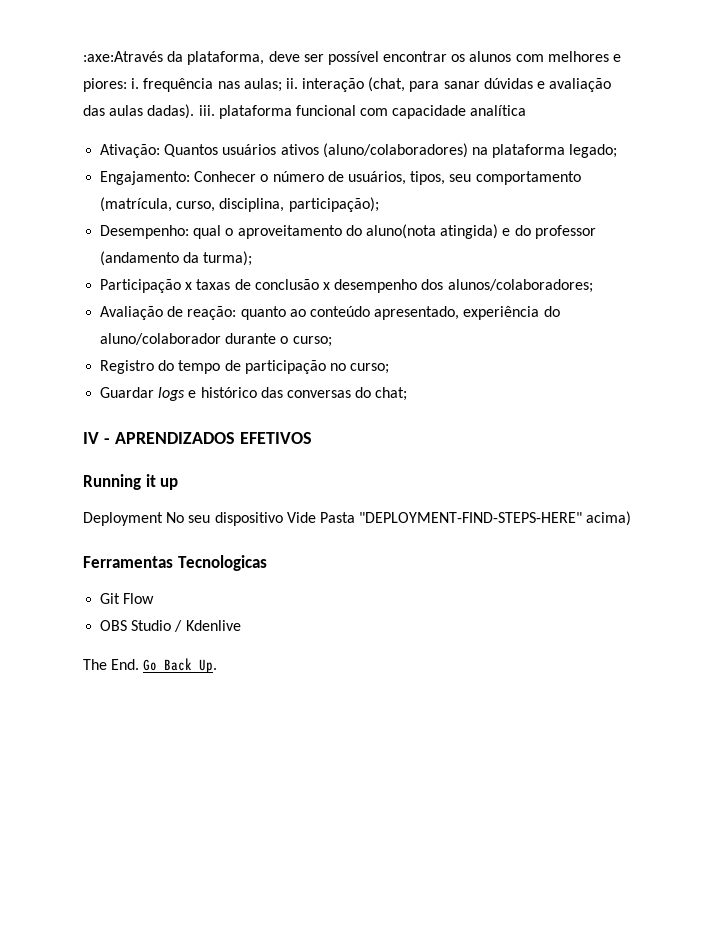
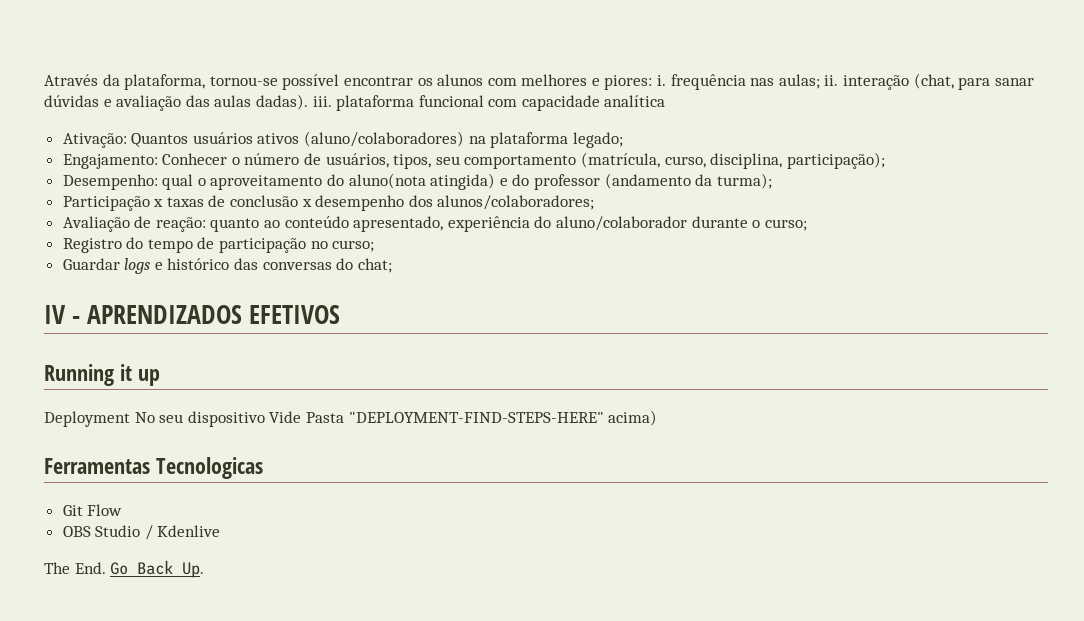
- :axe:Através da plataforma, deve ser possível encontrar os alunos com melhores e piores: i. frequência nas aulas; ii. interação (chat, para sanar dúvidas e avaliação das aulas dadas). iii. plataforma funcional com capacidade analítica
+ Através da plataforma, tornou-se possível encontrar os alunos com melhores e piores: i. frequência nas aulas; ii. interação (chat, para sanar dúvidas e avaliação das aulas dadas). iii. plataforma funcional com capacidade analítica

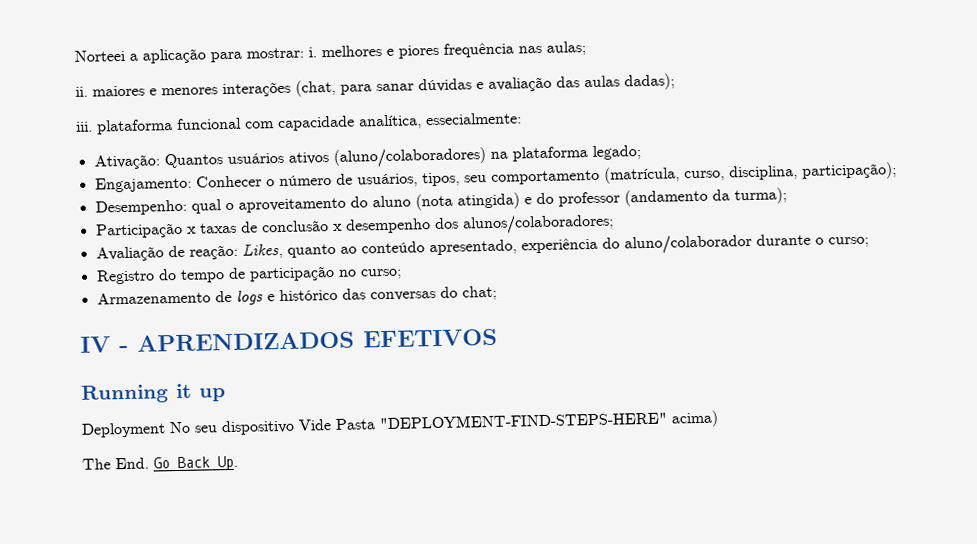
- Através da plataforma, tornou-se possível encontrar os alunos com melhores e piores: i. frequência nas aulas; ii. interação (chat, para sanar dúvidas e avaliação das aulas dadas). iii. plataforma funcional com capacidade analítica
+ Norteei a aplicação para mostrar: i. melhores e piores frequência nas aulas;
+ ii. maiores e menores interações (chat, para sanar dúvidas e avaliação das aulas dadas);
+ iii. plataforma funcional com capacidade analítica, essecialmente:
- Desempenho: qual o aproveitamento do aluno(nota atingida) e do professor (andamento da turma);
+ Desempenho: qual o aproveitamento do aluno (nota atingida) e do professor (andamento da turma);
- Avaliação de reação: quanto ao conteúdo apresentado, experiência do aluno/colaborador durante o curso;
+ Avaliação de reação: Likes, quanto ao conteúdo apresentado, experiência do aluno/colaborador durante o curso;
- Guardar logs e histórico das conversas do chat;
+ Armazenamento de logs e histórico das conversas do chat;
- Ferramentas Tecnologicas
- Git Flow
- OBS Studio / Kdenlive

